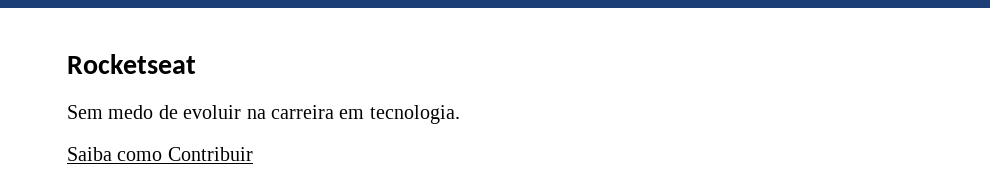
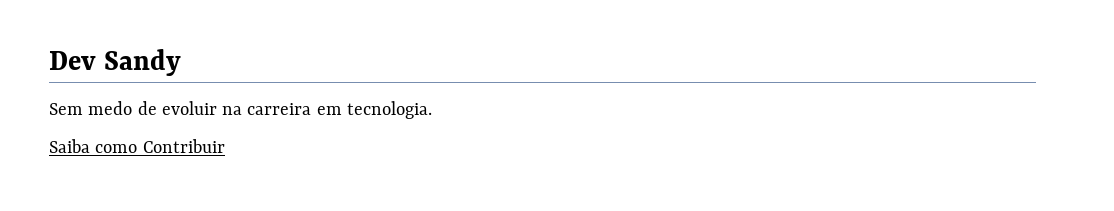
- Rocketseat
+ Dev Sandy

